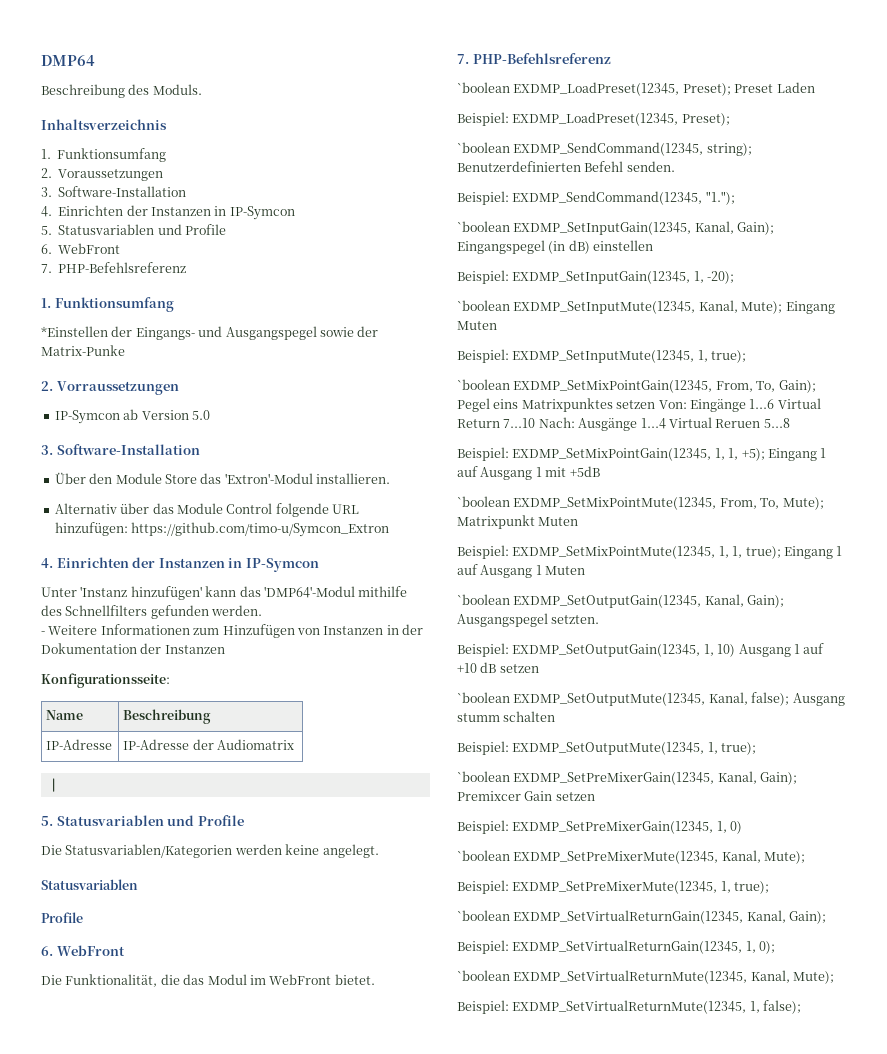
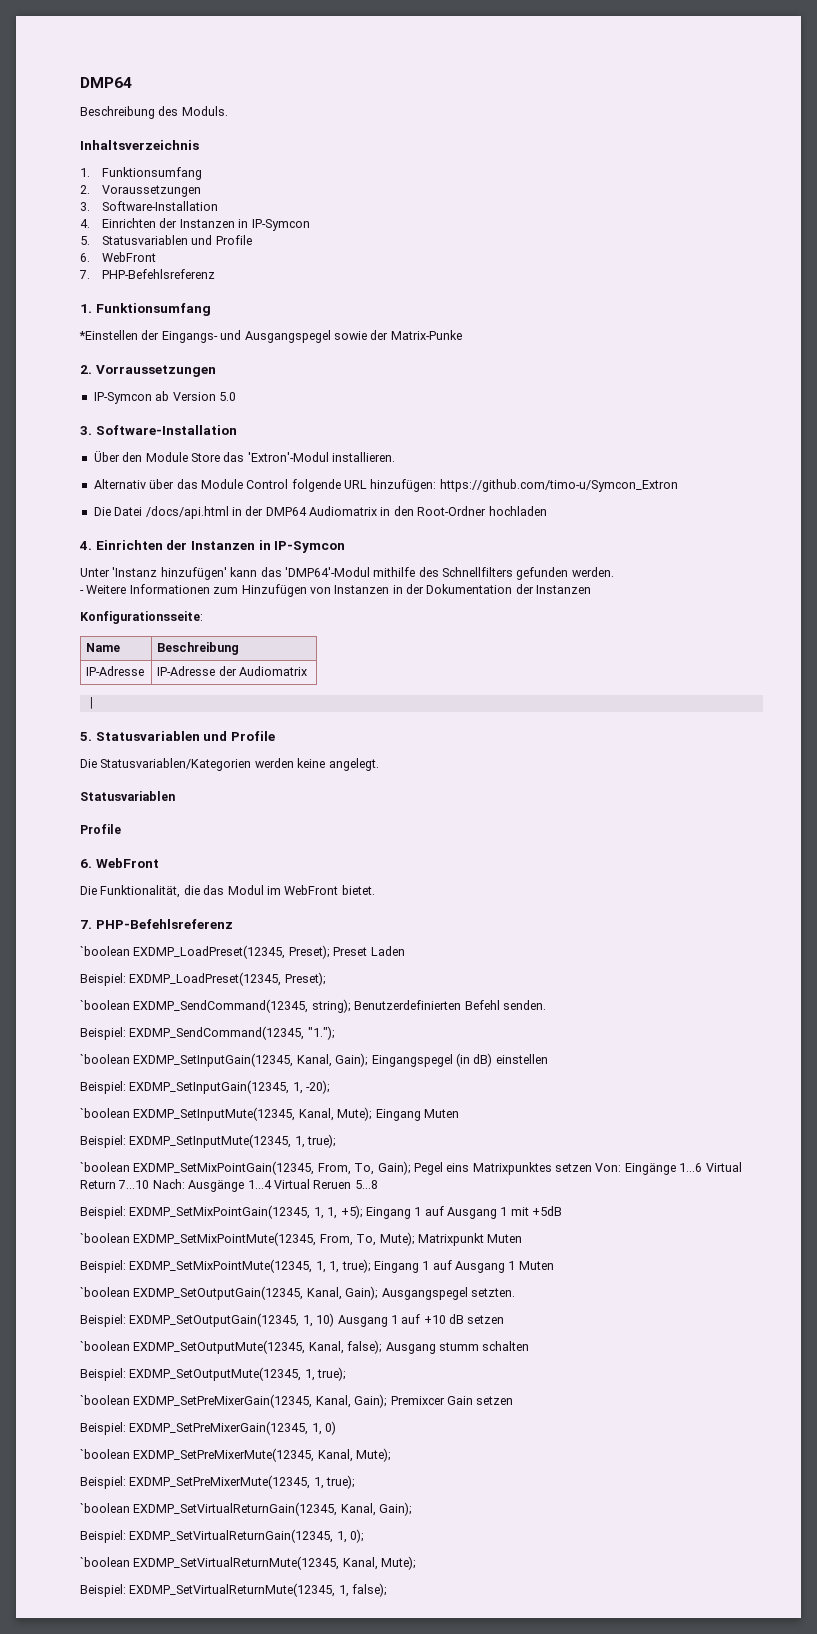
+ Die Datei /docs/api.html in der DMP64 Audiomatrix in den Root-Ordner hochladen

